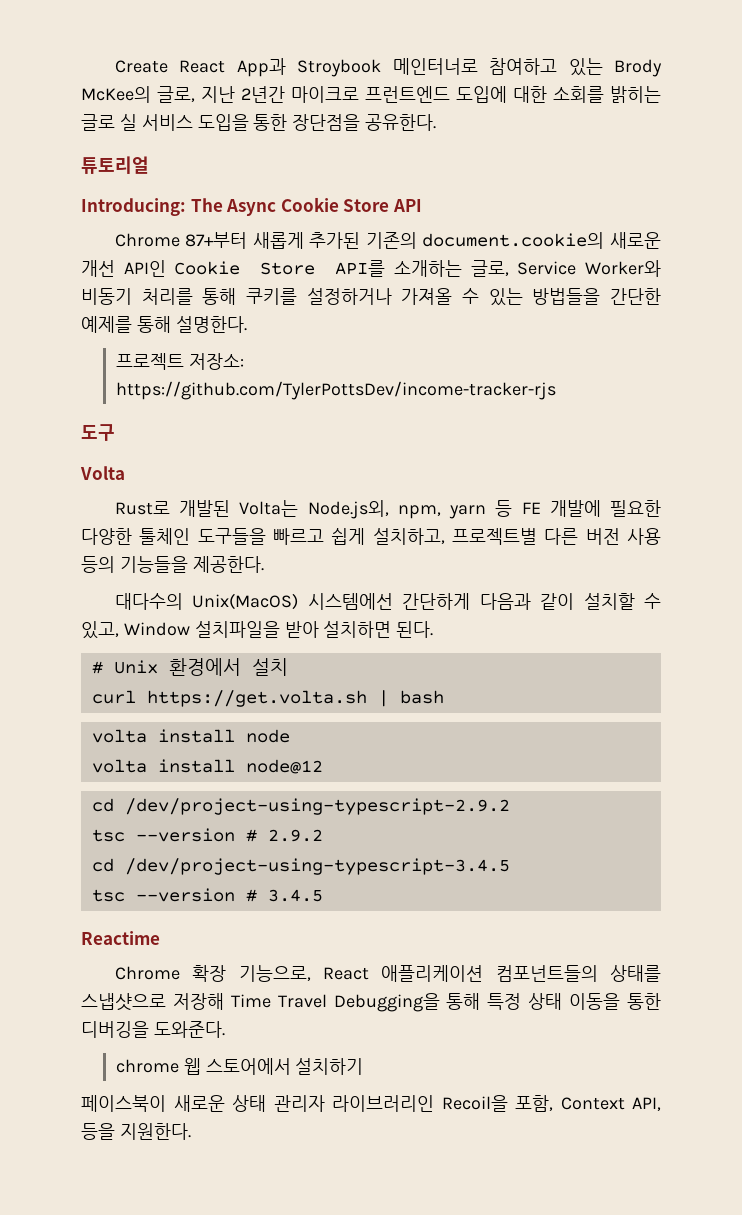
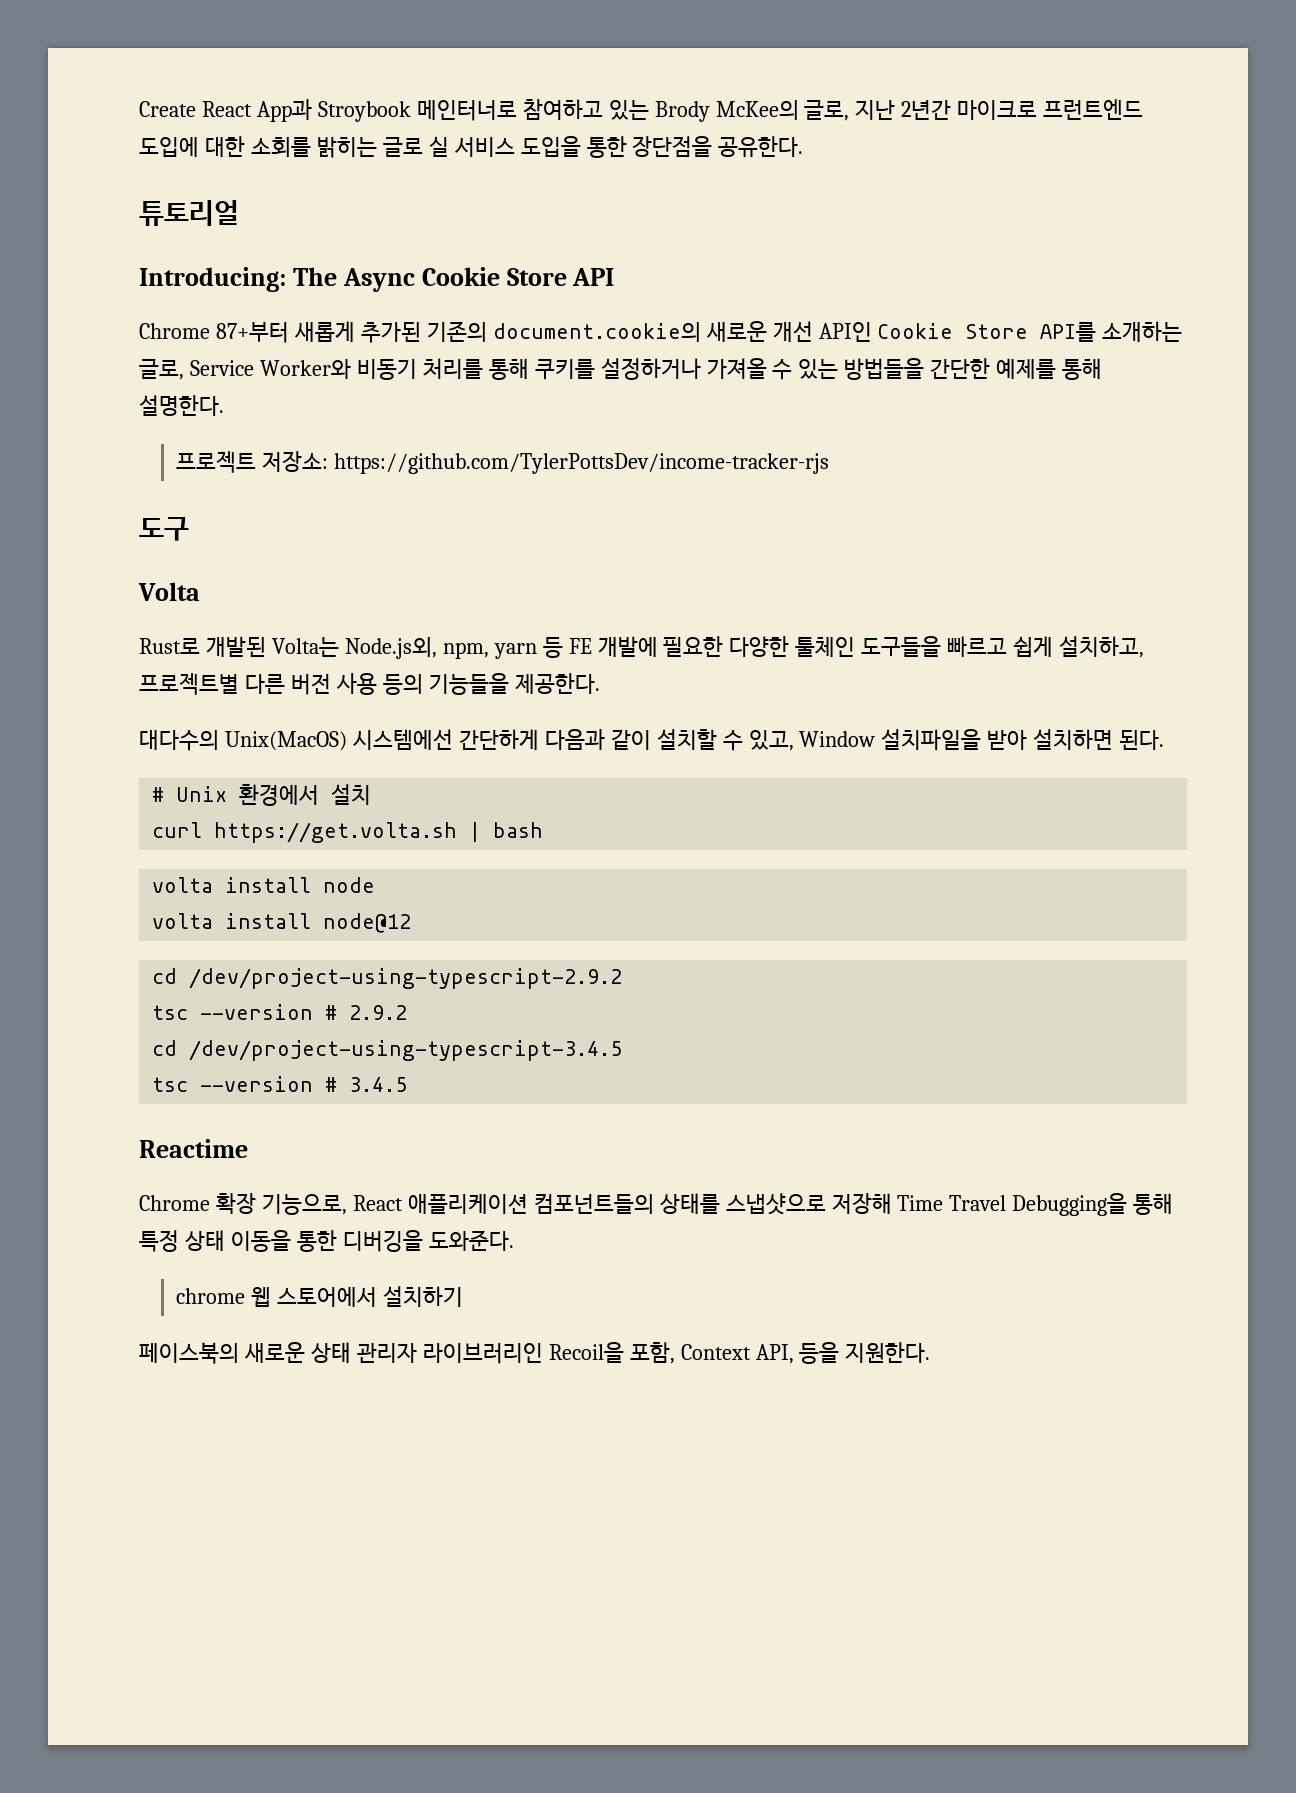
- 페이스북이 새로운 상태 관리자 라이브러리인 Recoil을 포함, Context API, 등을 지원한다.
+ 페이스북의 새로운 상태 관리자 라이브러리인 Recoil을 포함, Context API, 등을 지원한다.

